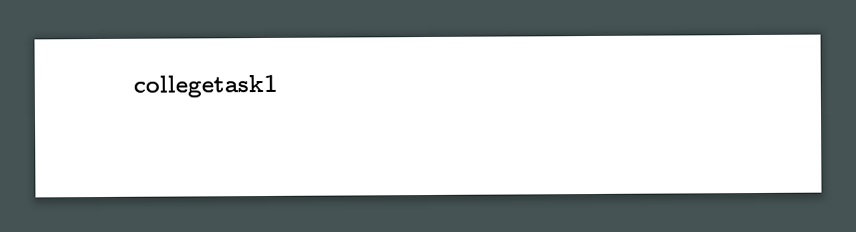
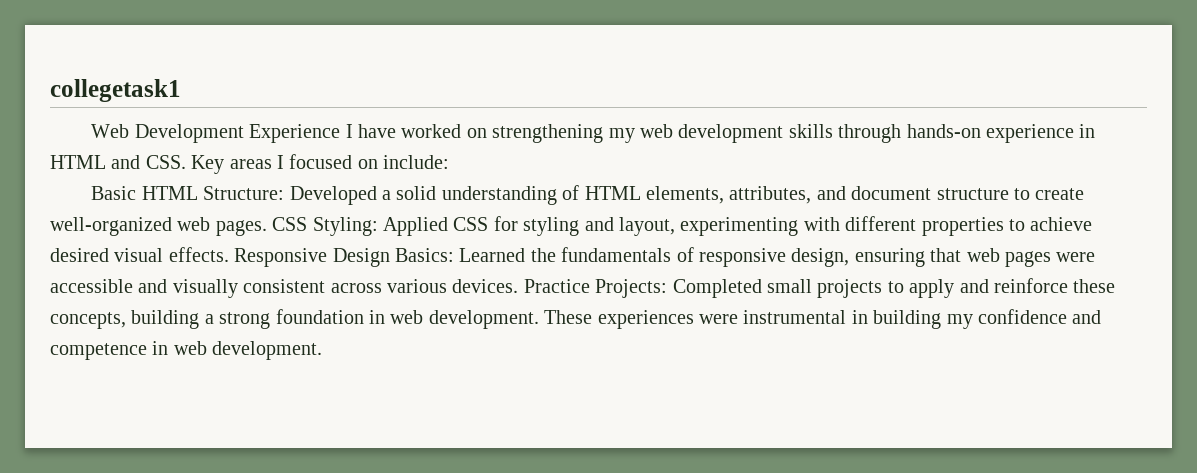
+ Web Development Experience I have worked on strengthening my web development skills through hands-on experience in HTML and CSS. Key areas I focused on include:
+ Basic HTML Structure: Developed a solid understanding of HTML elements, attributes, and document structure to create well-organized web pages. CSS Styling: Applied CSS for styling and layout, experimenting with different properties to achieve desired visual effects. Responsive Design Basics: Learned the fundamentals of responsive design, ensuring that web pages were accessible and visually consistent across various devices. Practice Projects: Completed small projects to apply and reinforce these concepts, building a strong foundation in web development. These experiences were instrumental in building my confidence and competence in web development.

